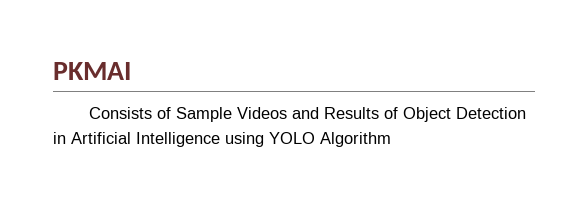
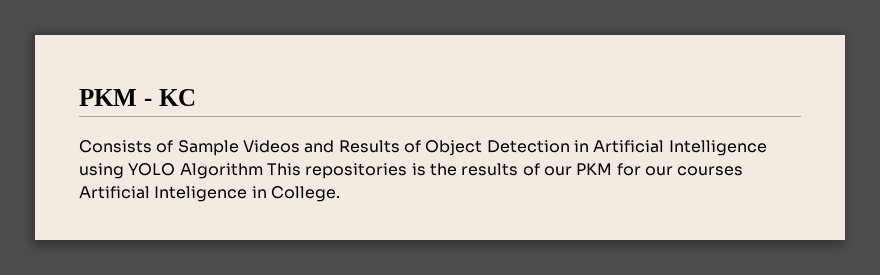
- PKMAI
+ PKM - KC
- Consists of Sample Videos and Results of Object Detection in Artificial Intelligence using YOLO Algorithm
+ Consists of Sample Videos and Results of Object Detection in Artificial Intelligence using YOLO Algorithm This repositories is the results of our PKM for our courses Artificial Inteligence in College.

